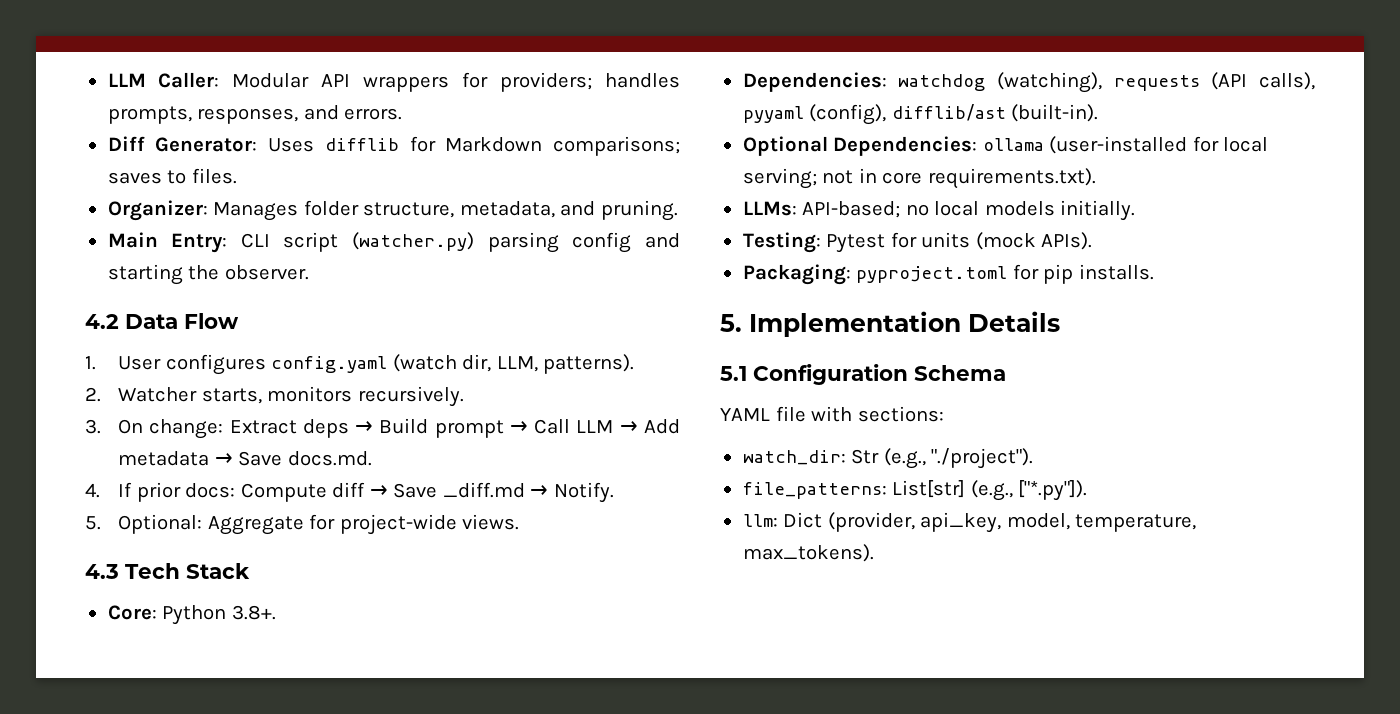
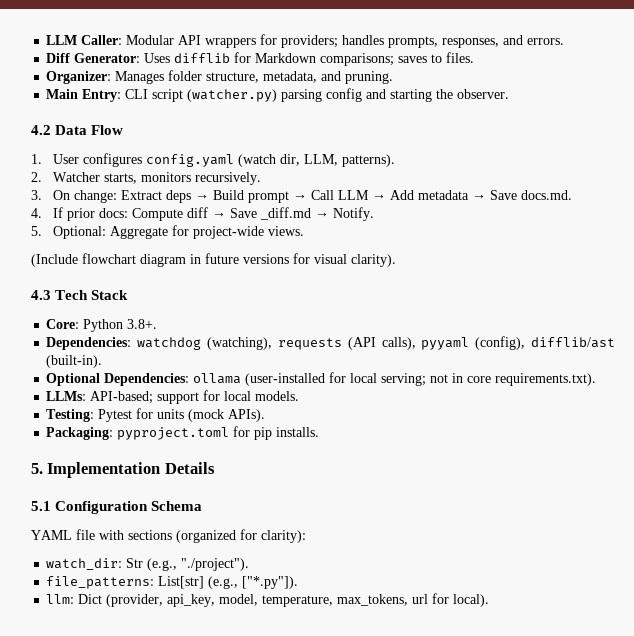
+ (Include flowchart diagram in future versions for visual clarity).
- LLMs: API-based; no local models initially.
+ LLMs: API-based; support for local models.
- YAML file with sections:
+ YAML file with sections (organized for clarity):
- llm: Dict (provider, api_key, model, temperature, max_tokens).
+ llm: Dict (provider, api_key, model, temperature, max_tokens, url for local).

